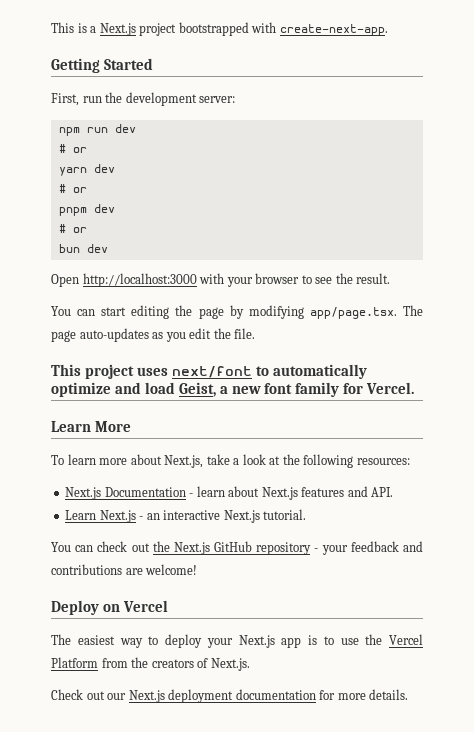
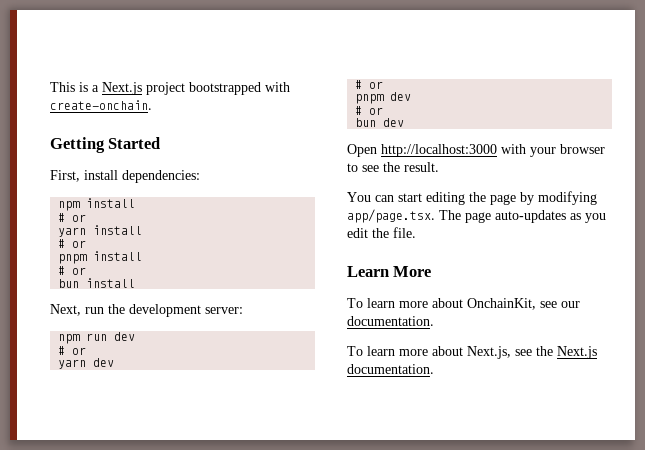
- This is a Next.js project bootstrapped with create-next-app.
+ This is a Next.js project bootstrapped with create-onchain.
- First, run the development server:
+ First, install dependencies:
+ npm install
+ # or
+ yarn install
+ # or
+ pnpm install
+ # or
+ bun install
+ Next, run the development server:
- This project uses next/font to automatically optimize and load Geist, a new font family for Vercel.
  Learn More
+ To learn more about OnchainKit, see our documentation.
- To learn more about Next.js, take a look at the following resources:
- Next.js Documentation - learn about Next.js features and API.
- Learn Next.js - an interactive Next.js tutorial.
- You can check out the Next.js GitHub repository - your feedback and contributions are welcome!
- Deploy on Vercel
- The easiest way to deploy your Next.js app is to use the Vercel Platform from the creators of Next.js.
- Check out our Next.js deployment documentation for more details.
+ To learn more about Next.js, see the Next.js documentation.

